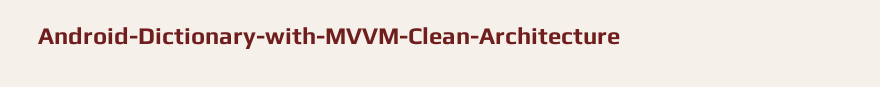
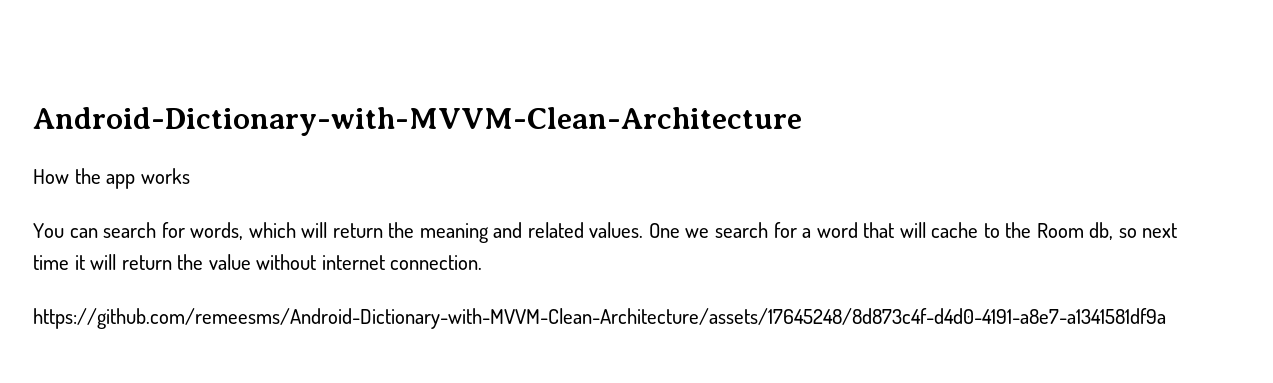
+ How the app works
+ You can search for words, which will return the meaning and related values. One we search for a word that will cache to the Room db, so next time it will return the value without internet connection.
+ https://github.com/remeesms/Android-Dictionary-with-MVVM-Clean-Architecture/assets/17645248/8d873c4f-d4d0-4191-a8e7-a1341581df9a

